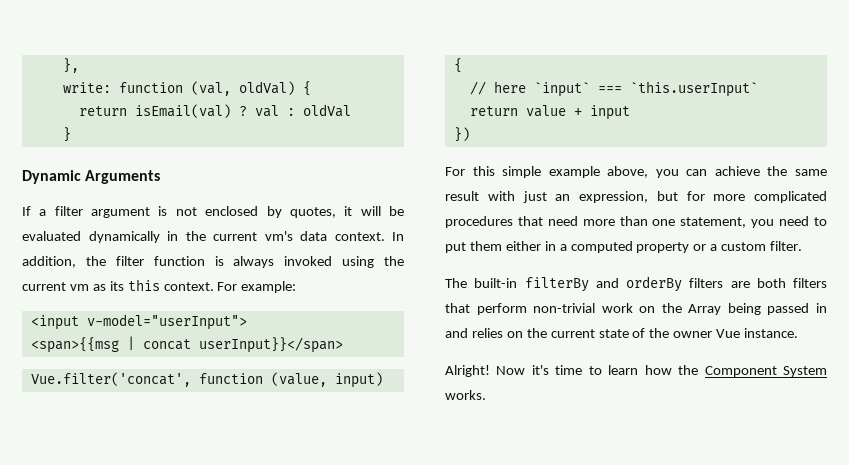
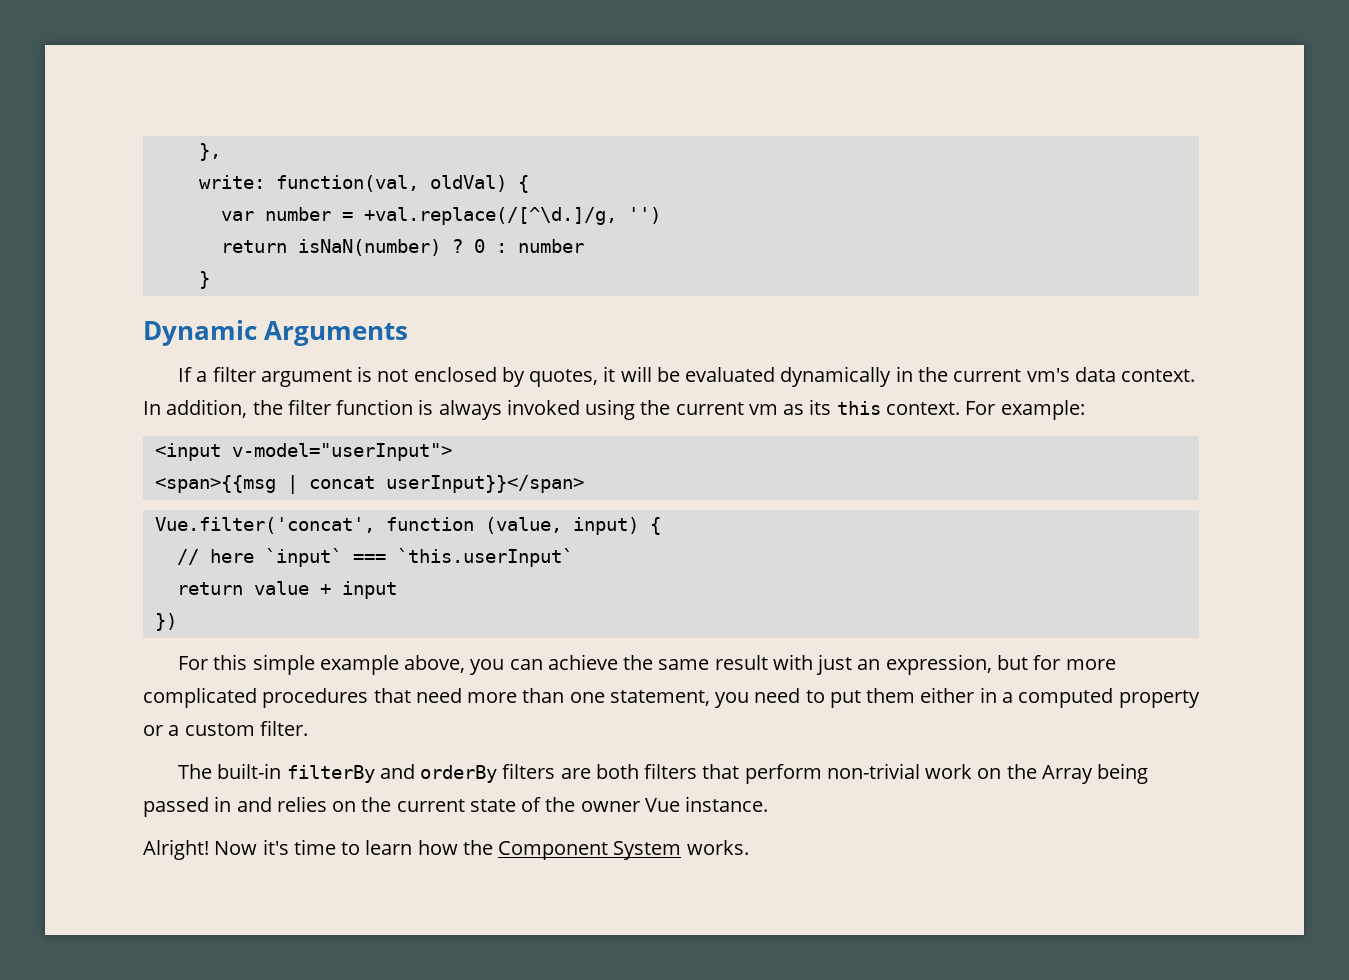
- write: function (val, oldVal) {
+ write: function(val, oldVal) {
- return isEmail(val) ? val : oldVal
+ var number = +val.replace(/[^\d.]/g, '')
+ return isNaN(number) ? 0 : number

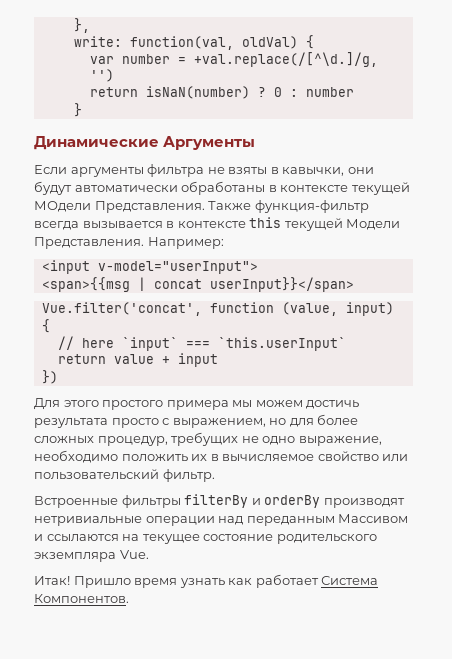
- Dynamic Arguments
- If a filter argument is not enclosed by quotes, it will be evaluated dynamically in the current vm's data context. In addition, the filter function is always invoked using the current vm as its this context. For example:
+ Динамические Аргументы
+ Если аргументы фильтра не взяты в кавычки, они будут автоматически обработаны в контексте текущей МОдели Представления. Также функция-фильтр всегда вызывается в контексте this текущей Модели Представления. Например:
- For this simple example above, you can achieve the same result with just an expression, but for more complicated procedures that need more than one statement, you need to put them either in a computed property or a custom filter.
- The built-in filterBy and orderBy filters are both filters that perform non-trivial work on the Array being passed in and relies on the current state of the owner Vue instance.
- Alright! Now it's time to learn how the Component System works.
+ Для этого простого примера мы можем достичь результата просто с выражением, но для более сложных процедур, требущих не одно выражение, необходимо положить их в вычисляемое свойство или пользовательский фильтр.
+ Встроенные фильтры filterBy и orderBy производят нетривиальные операции над переданным Массивом и ссылаются на текущее состояние родительского экземпляра Vue.
+ Итак! Пришло время узнать как работает Система Компонентов.

